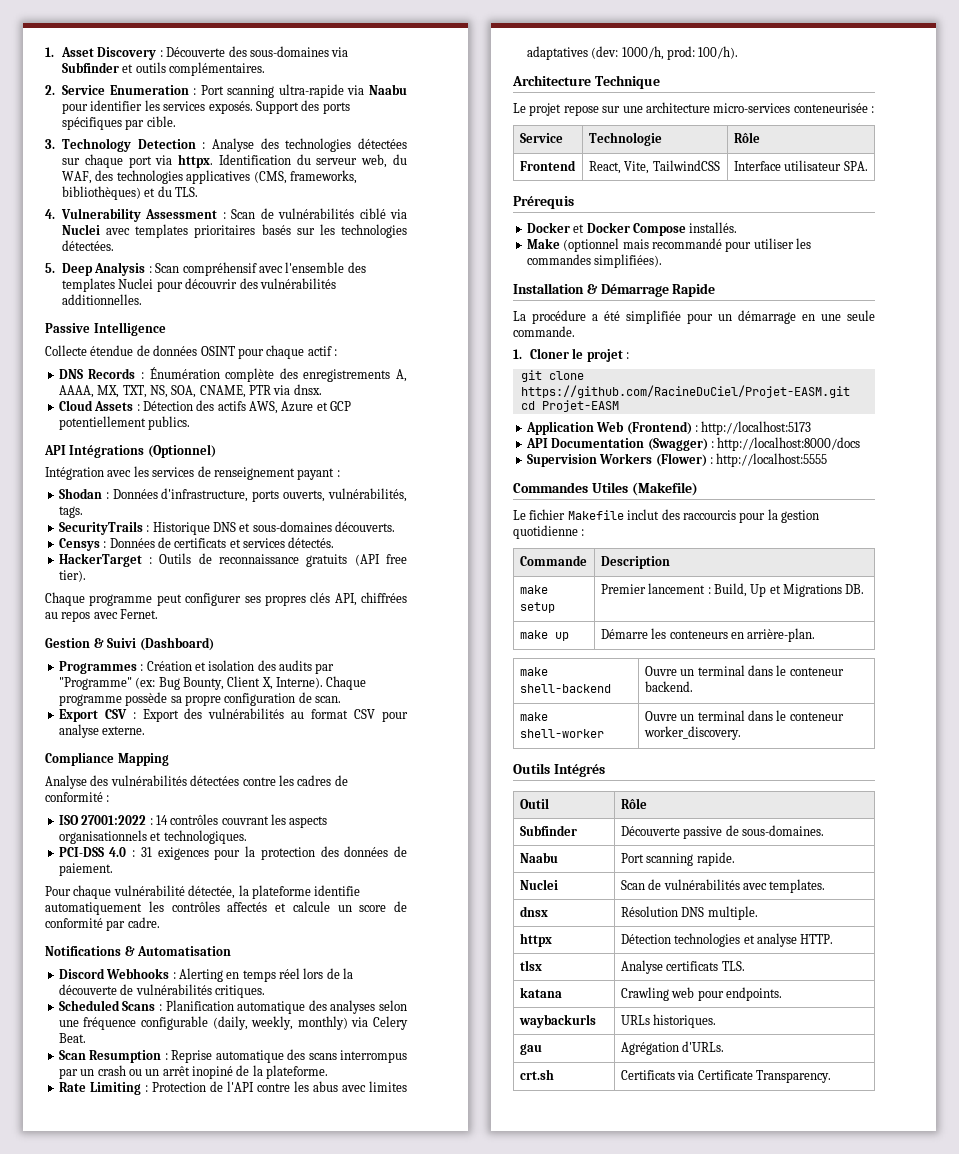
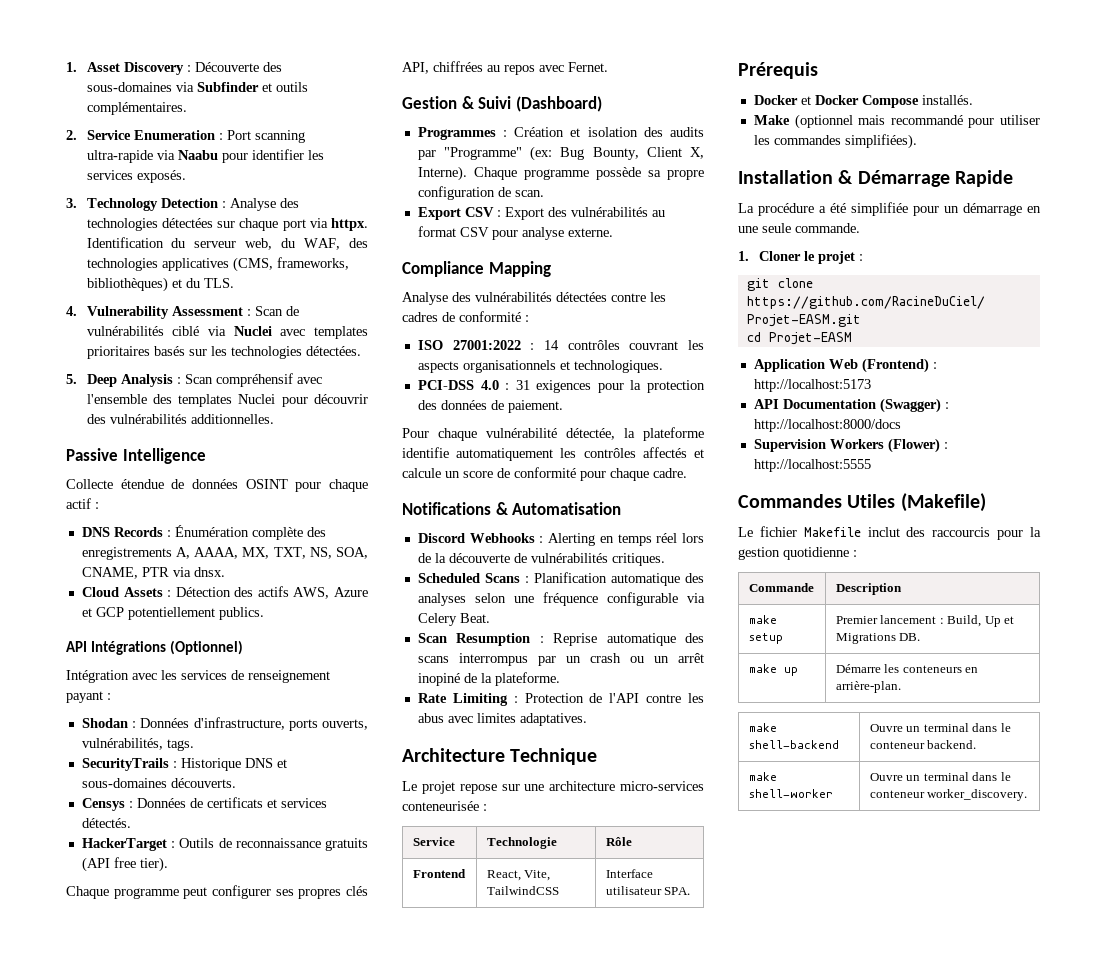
- Support des ports spécifiques par cible.
- Pour chaque vulnérabilité détectée, la plateforme identifie automatiquement les contrôles affectés et calcule un score de conformité par cadre.
+ Pour chaque vulnérabilité détectée, la plateforme identifie automatiquement les contrôles affectés et calcule un score de conformité pour chaque cadre.
- Scheduled Scans : Planification automatique des analyses selon une fréquence configurable (daily, weekly, monthly) via Celery Beat.
+ Scheduled Scans : Planification automatique des analyses selon une fréquence configurable via Celery Beat.
- Rate Limiting : Protection de l'API contre les abus avec limites adaptatives (dev: 1000/h, prod: 100/h).
+ Rate Limiting : Protection de l'API contre les abus avec limites adaptatives.
- Outils Intégrés
- Outil | Rôle
- Subfinder | Découverte passive de sous-domaines.
- Naabu | Port scanning rapide.
- Nuclei | Scan de vulnérabilités avec templates.
- dnsx | Résolution DNS multiple.
- httpx | Détection technologies et analyse HTTP.
- tlsx | Analyse certificats TLS.
- katana | Crawling web pour endpoints.
- waybackurls | URLs historiques.
- gau | Agrégation d'URLs.
- crt.sh | Certificats via Certificate Transparency.

